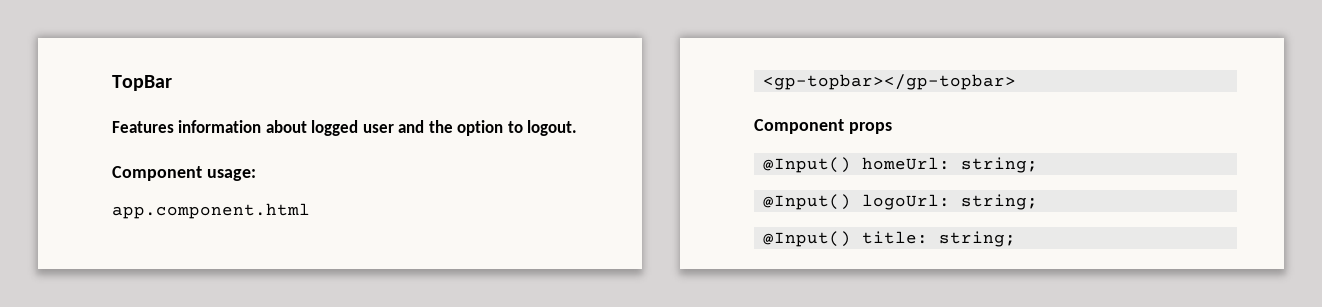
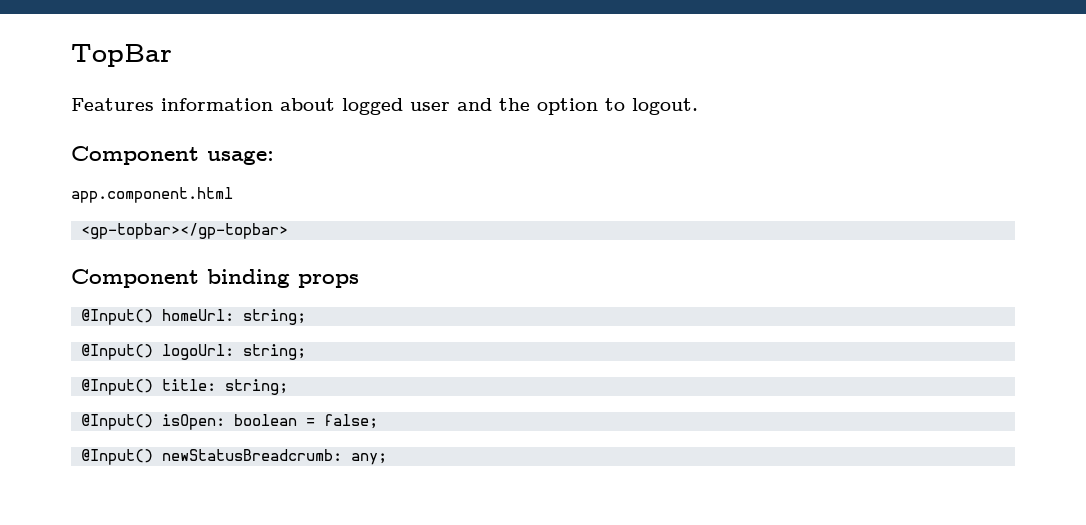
- Component props
+ Component binding props
+ @Input() isOpen: boolean = false;
+ @Input() newStatusBreadcrumb: any;

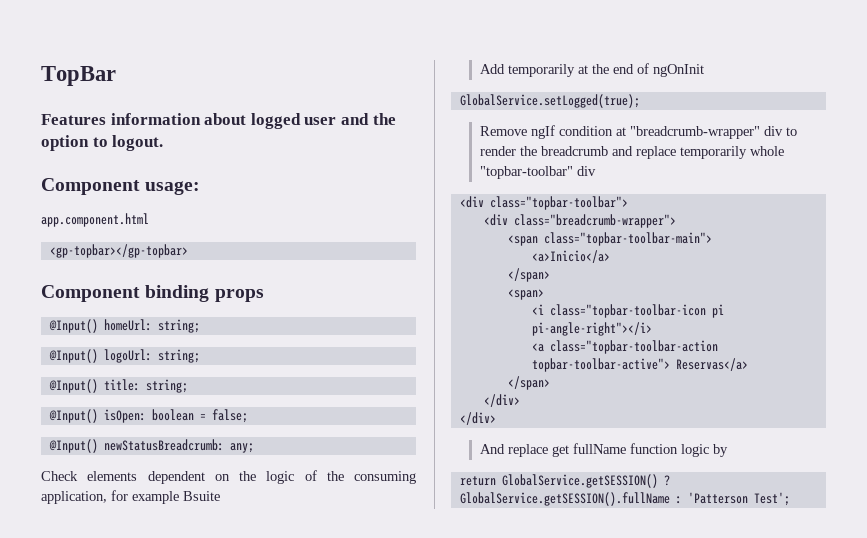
+ Check elements dependent on the logic of the consuming application, for example Bsuite
+ Add temporarily at the end of ngOnInit
+ GlobalService.setLogged(true);
+ Remove ngIf condition at "breadcrumb-wrapper" div to render the breadcrumb and replace temporarily whole "topbar-toolbar" div
+ <div class="topbar-toolbar">
+ <div class="breadcrumb-wrapper">
+ <span class="topbar-toolbar-main">
+ <a>Inicio</a>
+ </span>
+ <span>
+ <i class="topbar-toolbar-icon pi pi-angle-right"></i>
+ <a class="topbar-toolbar-action topbar-toolbar-active"> Reservas</a>
+ </span>
+ </div>
+ </div>
+ And replace get fullName function logic by
+ return GlobalService.getSESSION() ? GlobalService.getSESSION().fullName : 'Patterson Test';

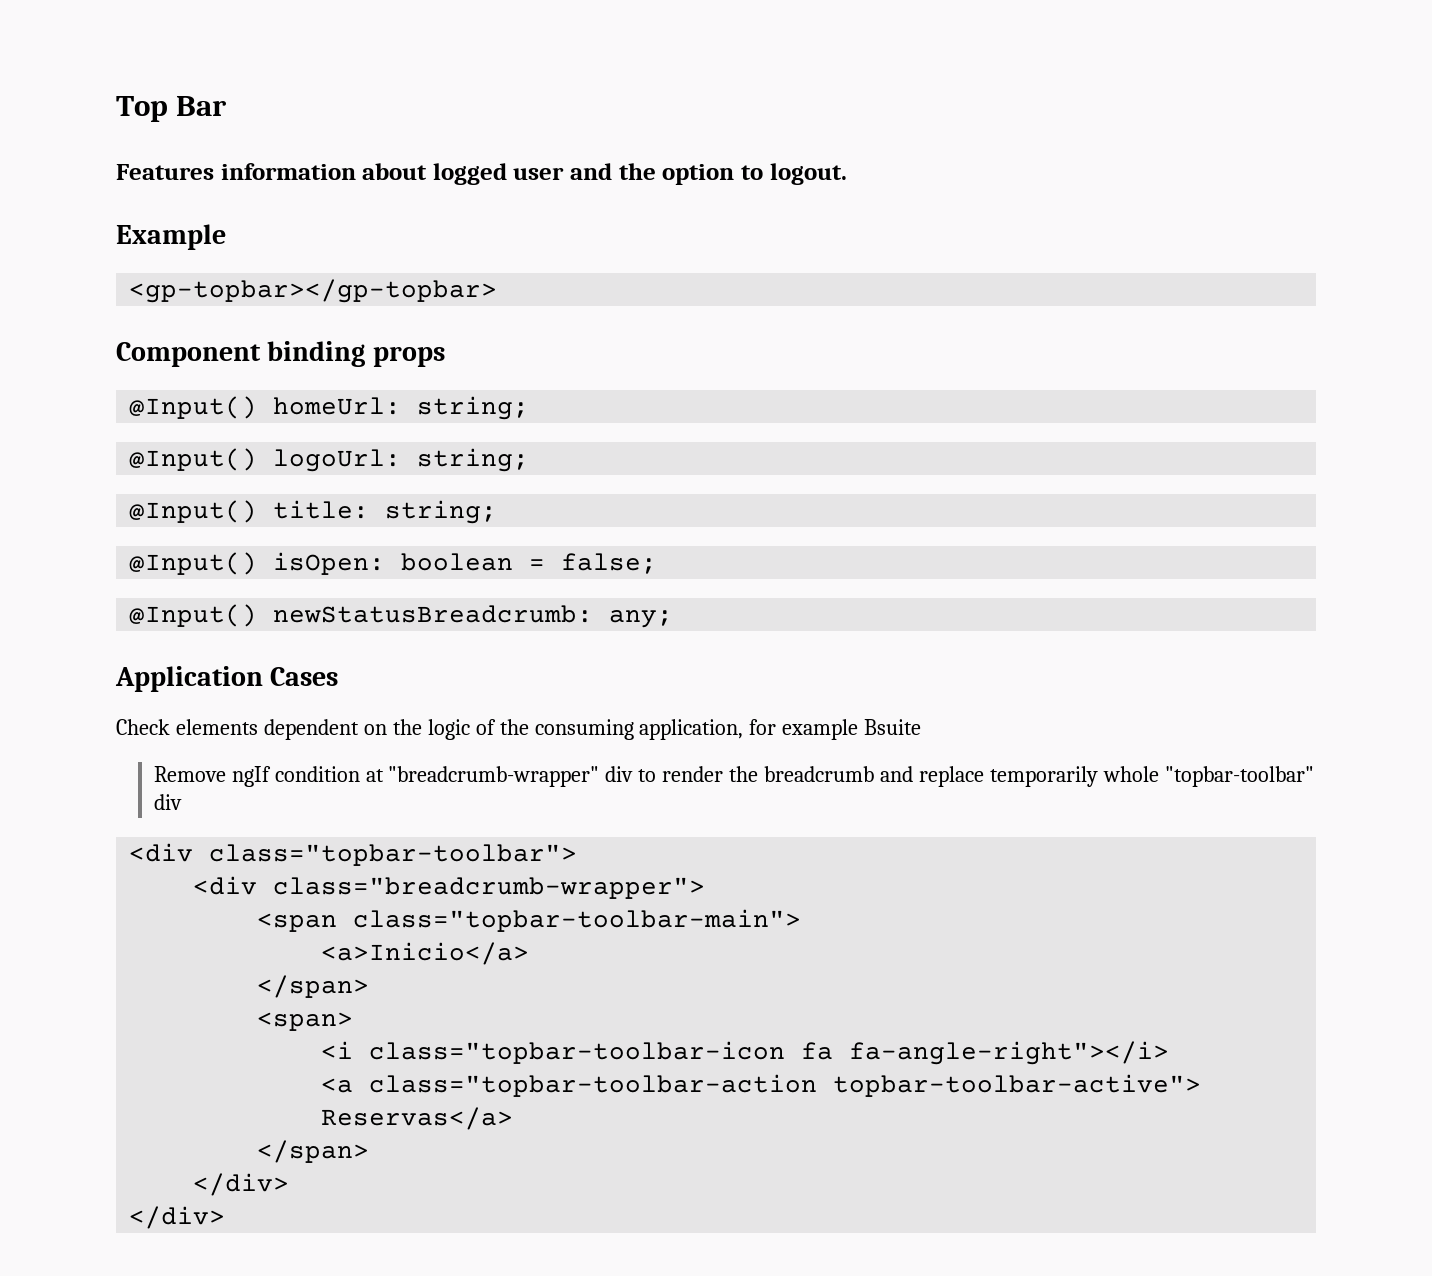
- TopBar
+ Top Bar
- Component usage:
- app.component.html
+ Example
+ Application Cases
- Add temporarily at the end of ngOnInit
- GlobalService.setLogged(true);
- <i class="topbar-toolbar-icon pi pi-angle-right"></i>
+ <i class="topbar-toolbar-icon fa fa-angle-right"></i>
- And replace get fullName function logic by
- return GlobalService.getSESSION() ? GlobalService.getSESSION().fullName : 'Patterson Test';

